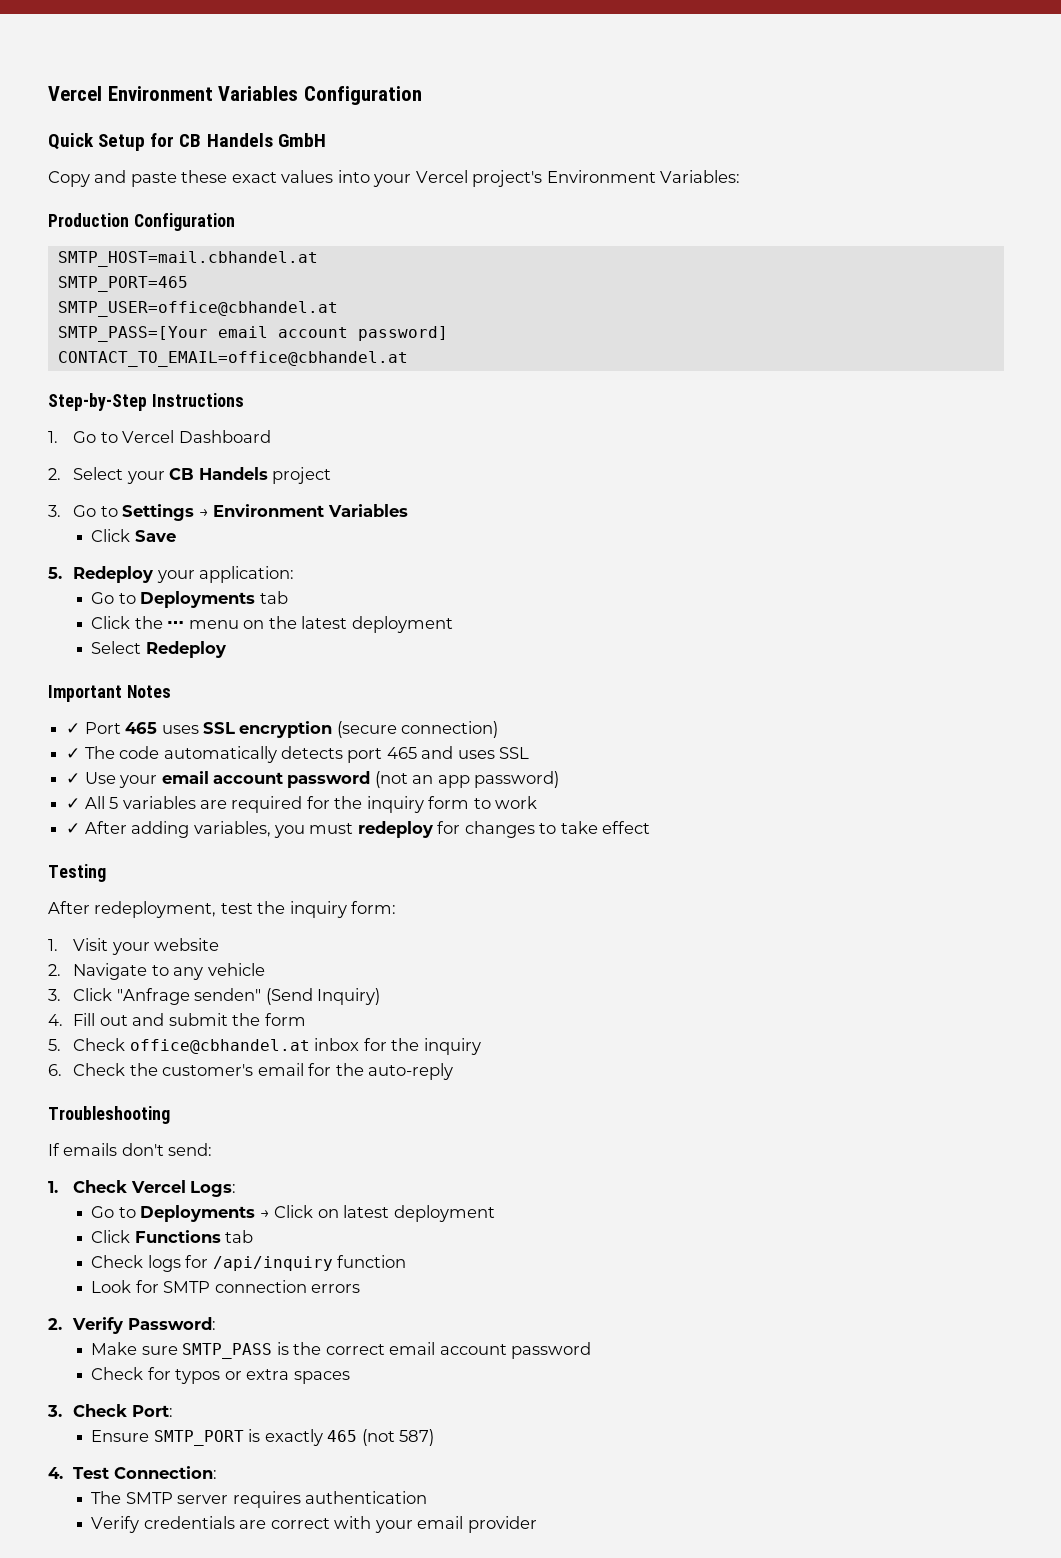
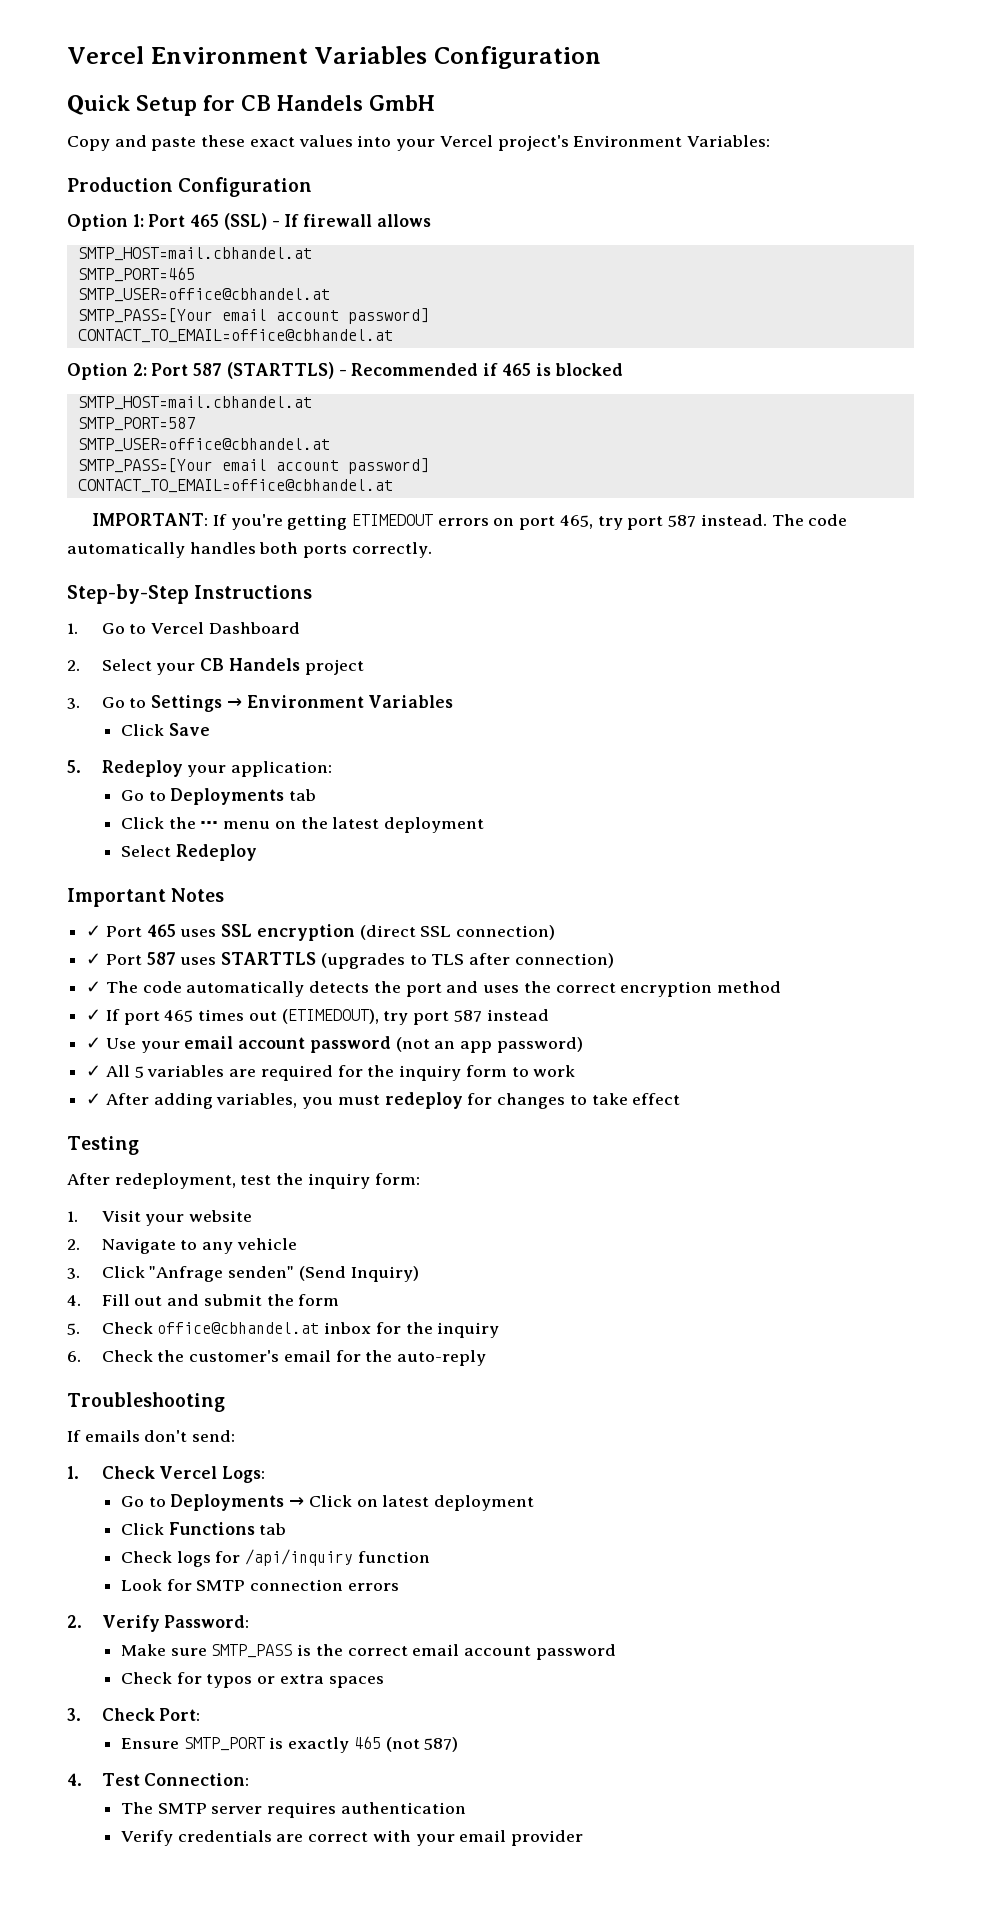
+ Option 1: Port 465 (SSL) - If firewall allows
+ Option 2: Port 587 (STARTTLS) - Recommended if 465 is blocked
+ SMTP_HOST=mail.cbhandel.at
+ SMTP_PORT=587
+ SMTP_USER=office@cbhandel.at
+ SMTP_PASS=[Your email account password]
+ CONTACT_TO_EMAIL=office@cbhandel.at
+ IMPORTANT: If you're getting ETIMEDOUT errors on port 465, try port 587 instead. The code automatically handles both ports correctly.
- ✓ Port 465 uses SSL encryption (secure connection)
+ ✓ Port 465 uses SSL encryption (direct SSL connection)
+ ✓ Port 587 uses STARTTLS (upgrades to TLS after connection)
- ✓ The code automatically detects port 465 and uses SSL
+ ✓ The code automatically detects the port and uses the correct encryption method
+ ✓ If port 465 times out (ETIMEDOUT), try port 587 instead

